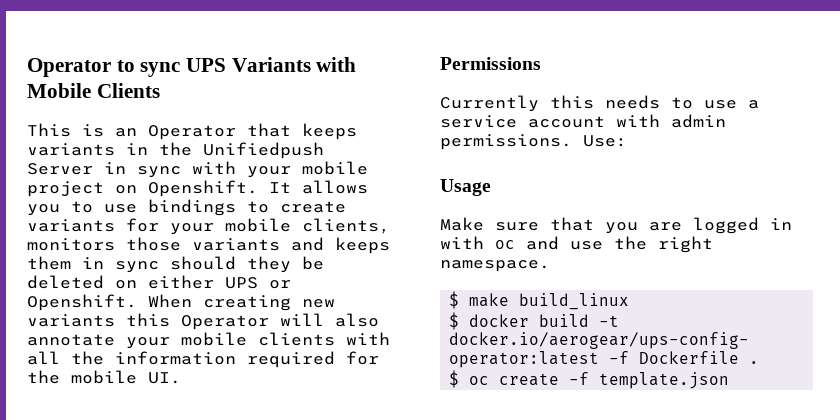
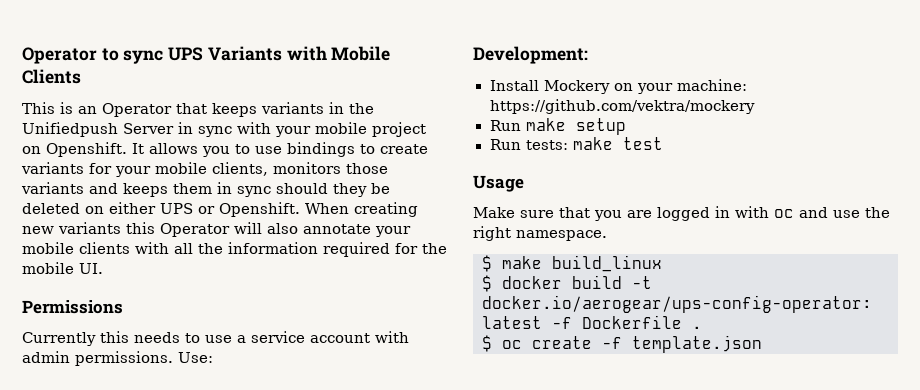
+ Development:
+ Install Mockery on your machine: https://github.com/vektra/mockery
+ Run make setup
+ Run tests: make test

